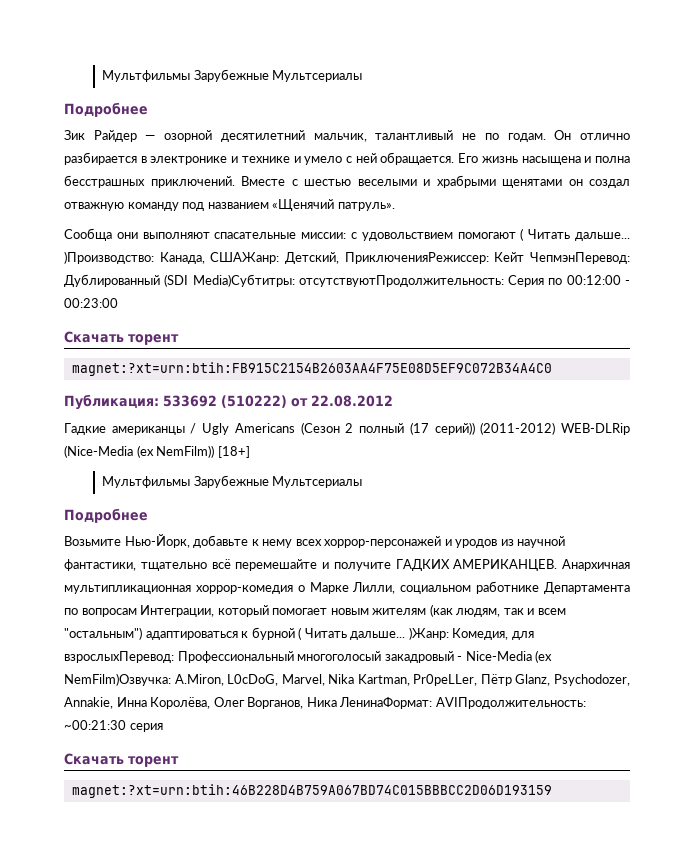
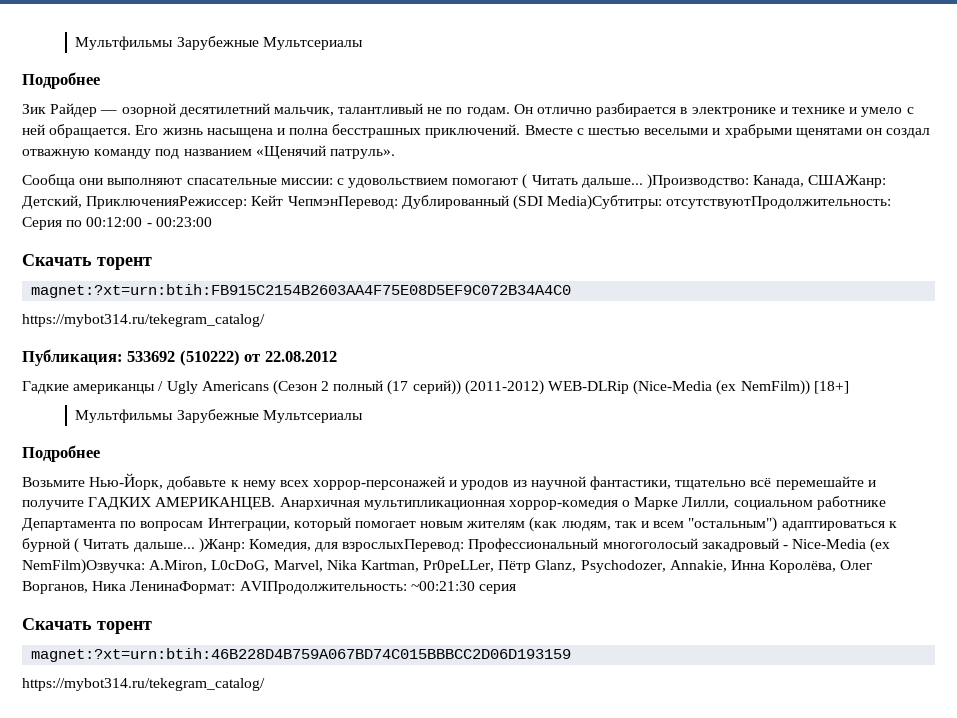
  magnet:?xt=urn:btih:FB915C2154B2603AA4F75E08D5EF9C072B34A4C0
+ https://mybot314.ru/tekegram_catalog/
  magnet:?xt=urn:btih:46B228D4B759A067BD74C015BBBCC2D06D193159
+ https://mybot314.ru/tekegram_catalog/

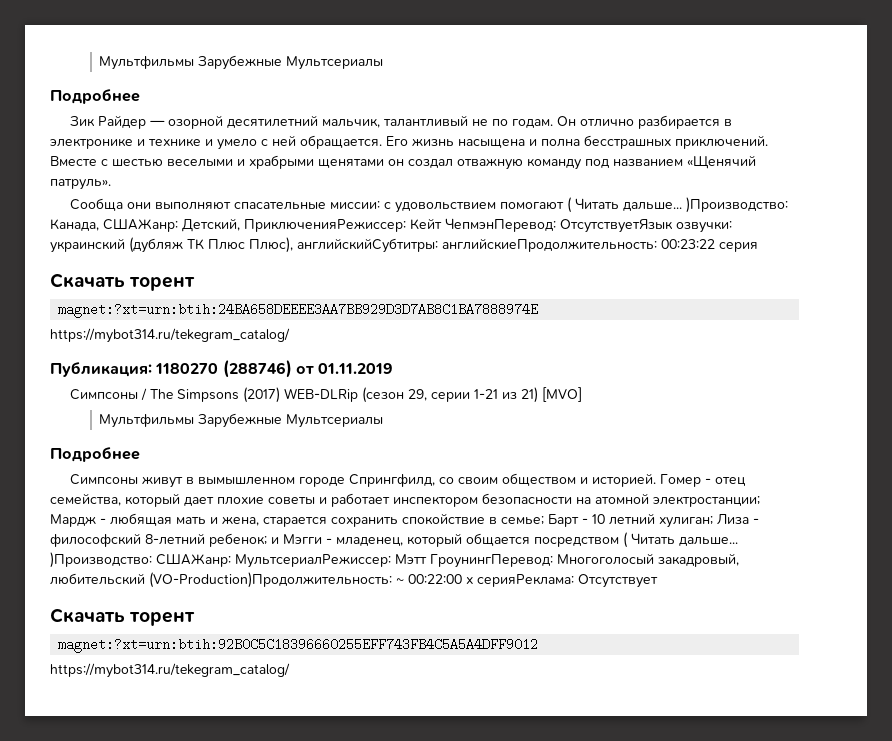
- Сообща они выполняют спасательные миссии: с удовольствием помогают ( Читать дальше... )Производство: Канада, СШАЖанр: Детский, ПриключенияРежиссер: Кейт ЧепмэнПеревод: Дублированный (SDI Media)Субтитры: отсутствуютПродолжительность: Серия по 00:12:00 - 00:23:00
+ Сообща они выполняют спасательные миссии: с удовольствием помогают ( Читать дальше... )Производство: Канада, СШАЖанр: Детский, ПриключенияРежиссер: Кейт ЧепмэнПеревод: ОтсутствуетЯзык озвучки: украинский (дубляж ТК Плюс Плюс), английскийСубтитры: английскиеПродолжительность: 00:23:22 серия
  Скачать торент
- magnet:?xt=urn:btih:FB915C2154B2603AA4F75E08D5EF9C072B34A4C0
+ magnet:?xt=urn:btih:24BA658DEEEE3AA7BB929D3D7AB8C1BA7888974E
- Публикация: 533692 (510222) от 22.08.2012
- Гадкие американцы / Ugly Americans (Сезон 2 полный (17 серий)) (2011-2012) WEB-DLRip (Nice-Media (ex NemFilm)) [18+]
+ Публикация: 1180270 (288746) от 01.11.2019
+ Симпсоны / The Simpsons (2017) WEB-DLRip (сезон 29, серии 1-21 из 21) [MVO]
  Мультфильмы Зарубежные Мультсериалы
  Подробнее
- Возьмите Нью-Йорк, добавьте к нему всех хоррор-персонажей и уродов из научной фантастики, тщательно всё перемешайте и получите ГАДКИХ АМЕРИКАНЦЕВ. Анархичная мультипликационная хоррор-комедия о Марке Лилли, социальном работнике Департамента по вопросам Интеграции, который помогает новым жителям (как людям, так и всем "остальным") адаптироваться к бурной ( Читать дальше... )Жанр: Комедия, для взрослыхПеревод: Профессиональный многоголосый закадровый - Nice-Media (ex NemFilm)Озвучка: A.Miron, L0cDoG, Marvel, Nika Kartman, Pr0peLLer, Пётр Glanz, Psychodozer, Annakie, Инна Королёва, Олег Ворганов, Ника ЛенинаФормат: AVIПродолжительность: ~00:21:30 серия
+ Симпсоны живут в вымышленном городе Спрингфилд, со своим обществом и историей. Гомер - отец семейства, который дает плохие советы и работает инспектором безопасности на атомной электростанции; Мардж - любящая мать и жена, старается сохранить спокойствие в семье; Барт - 10 летний хулиган; Лиза - философский 8-летний ребенок; и Мэгги - младенец, который общается посредством ( Читать дальше... )Производство: СШАЖанр: МультсериалРежиссер: Мэтт ГроунингПеревод: Многоголосый закадровый, любительский (VO-Production)Продолжительность: ~ 00:22:00 х серияРеклама: Отсутствует
  Скачать торент
- magnet:?xt=urn:btih:46B228D4B759A067BD74C015BBBCC2D06D193159
+ magnet:?xt=urn:btih:92B0C5C18396660255EFF743FB4C5A5A4DFF9012

